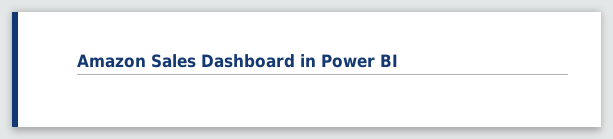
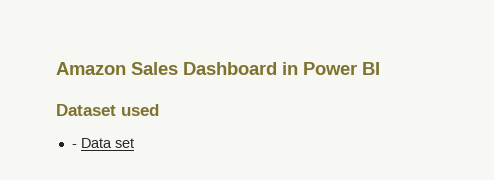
+ Dataset used
+ - Data set

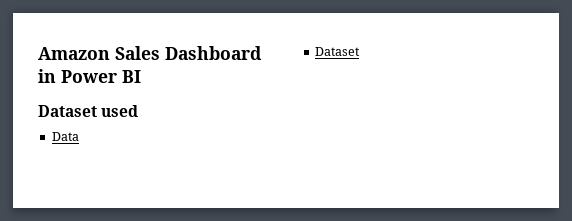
- - Data set
+ Data
+ Dataset

